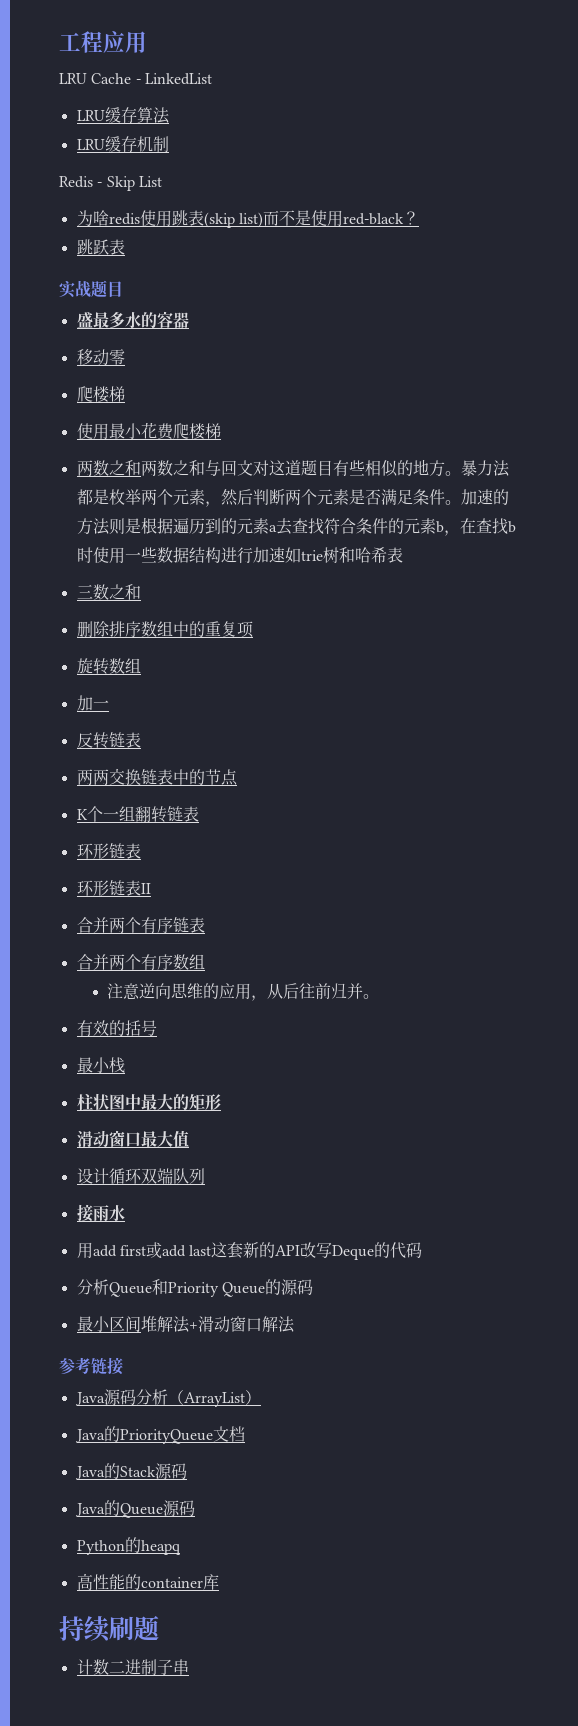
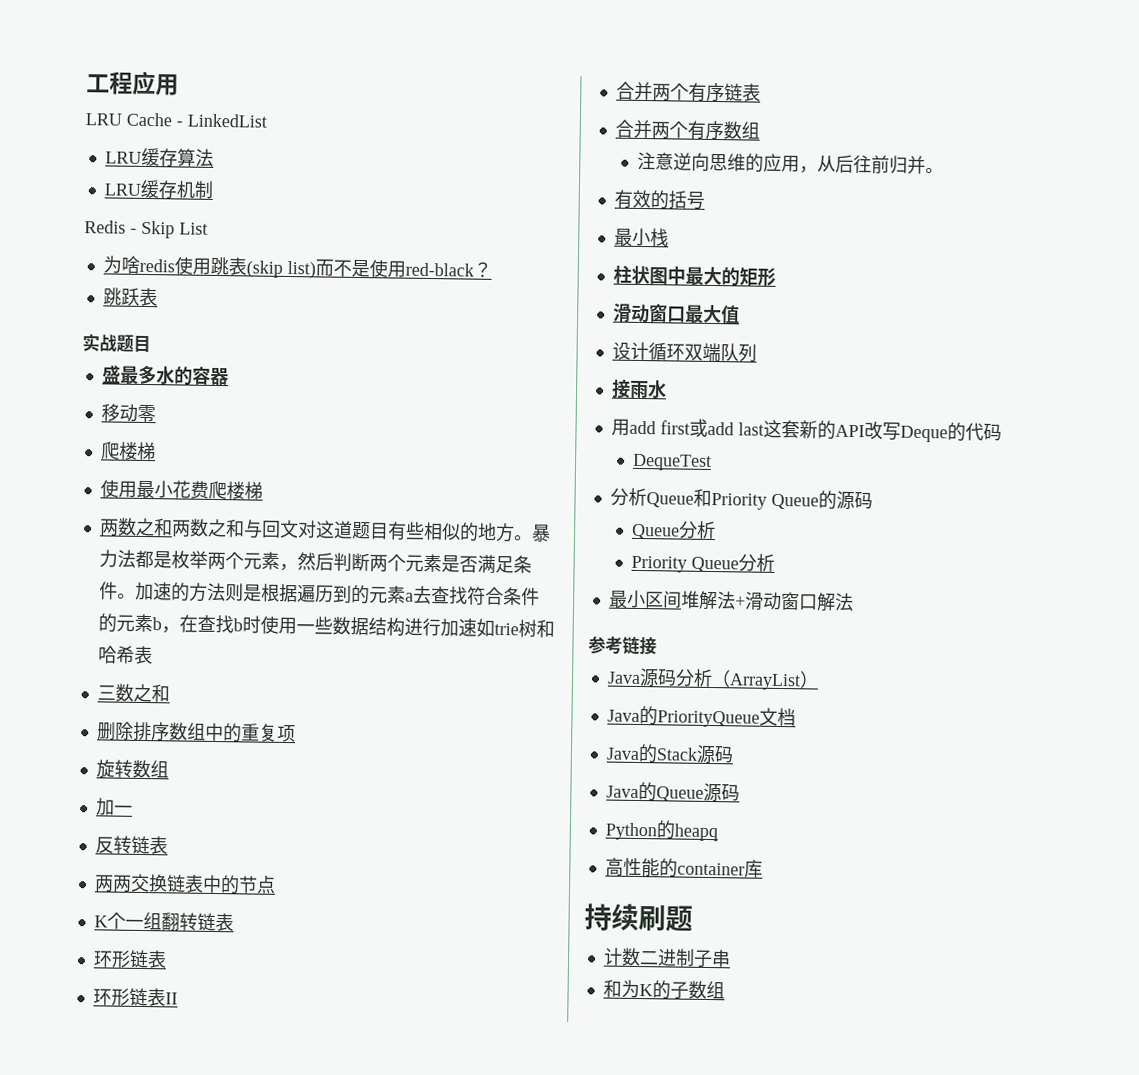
+ DequeTest
  分析Queue和Priority Queue的源码
+ Queue分析
+ Priority Queue分析
+ 和为K的子数组

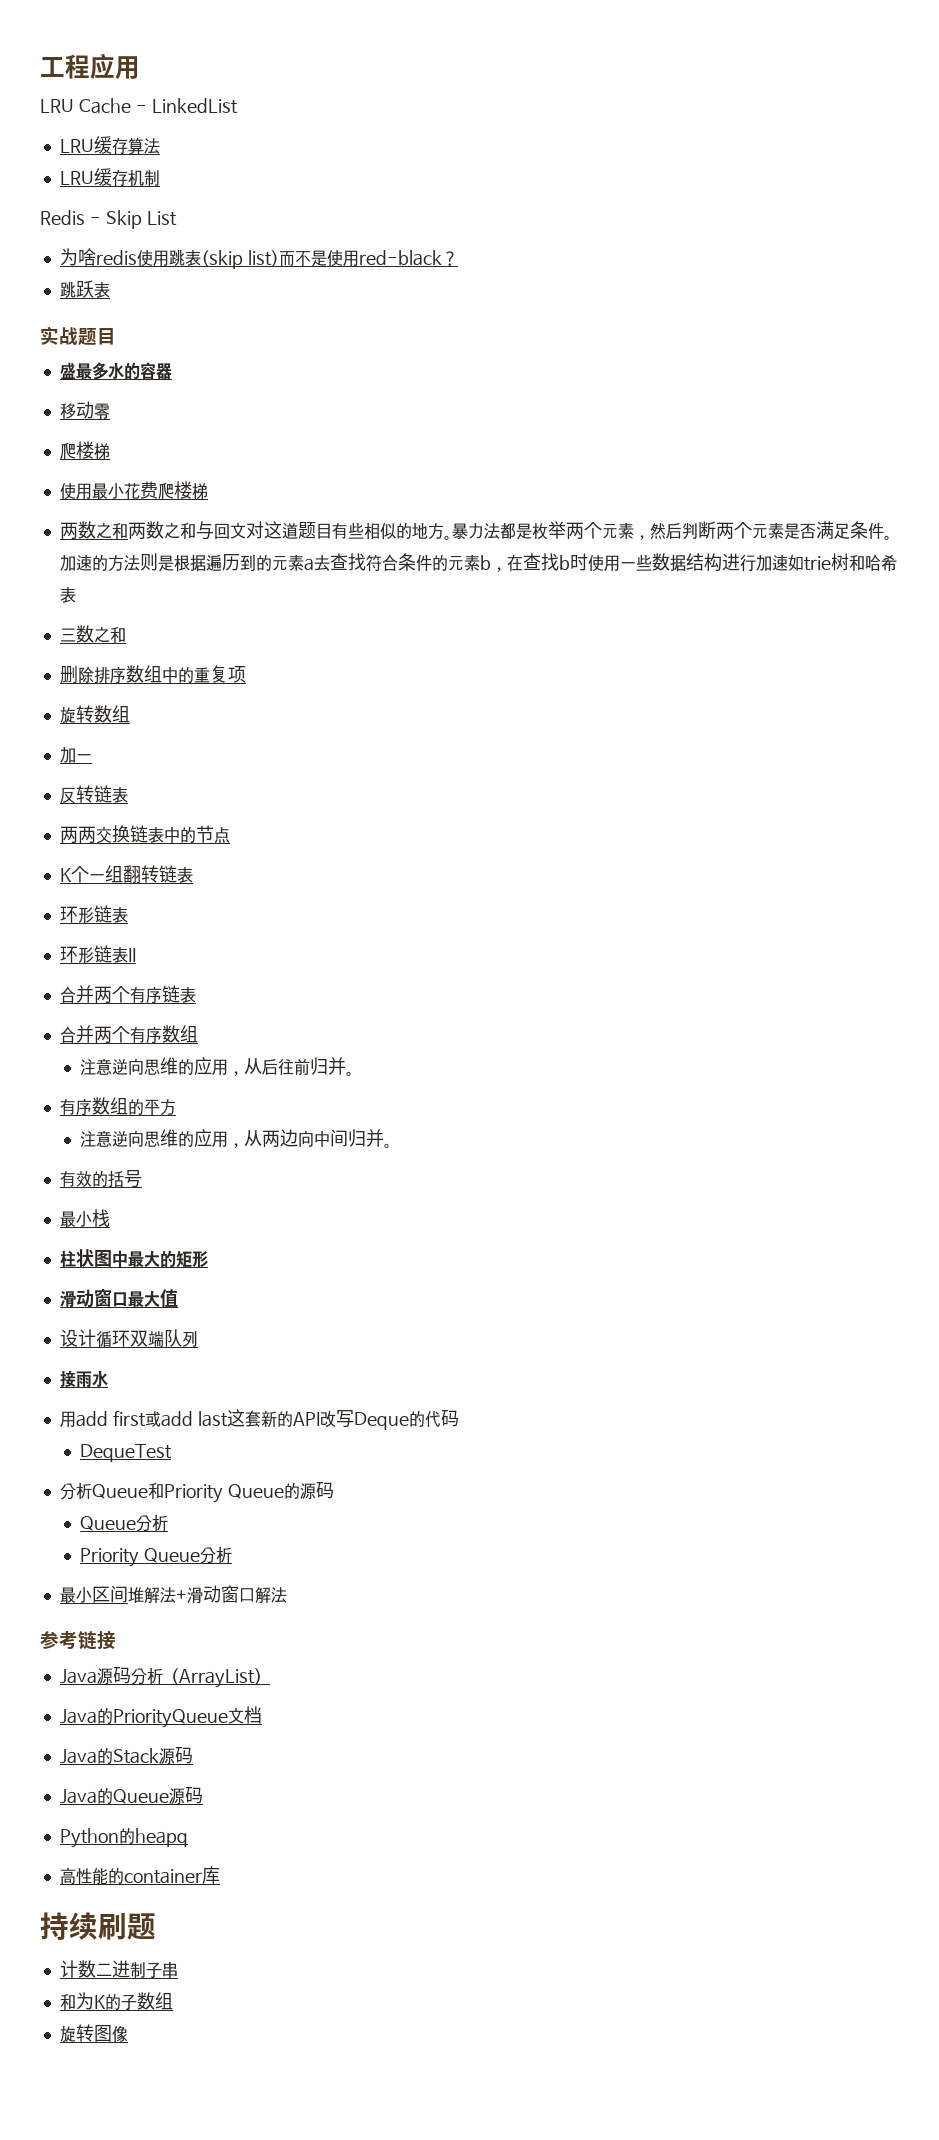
+ 有序数组的平方
+ 注意逆向思维的应用，从两边向中间归并。
+ 旋转图像

